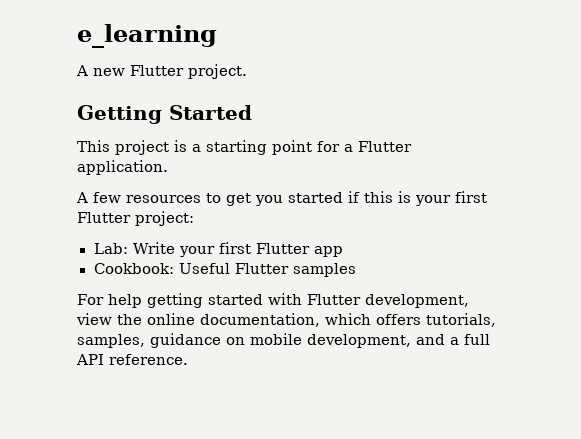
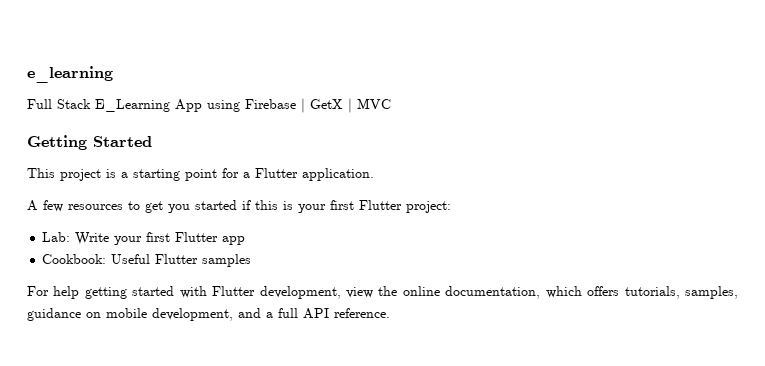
- A new Flutter project.
+ Full Stack E_Learning App using Firebase | GetX | MVC

